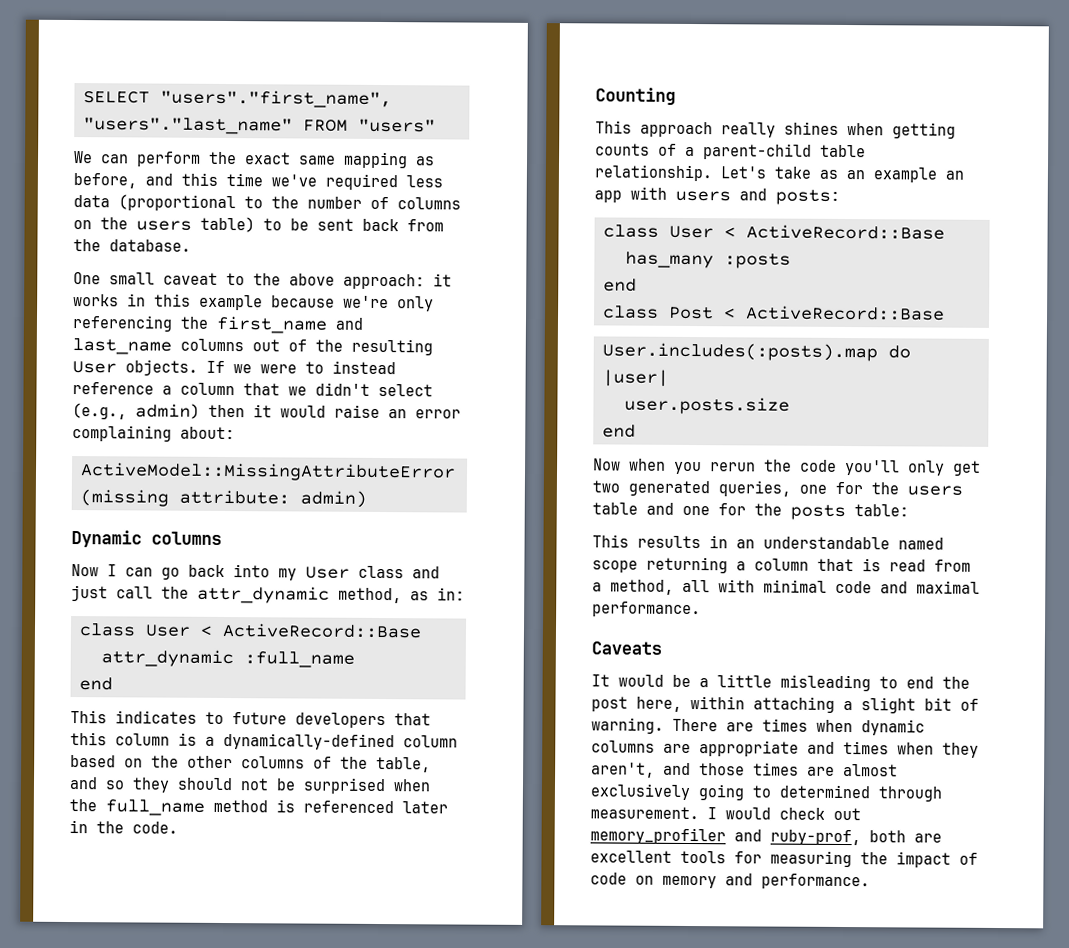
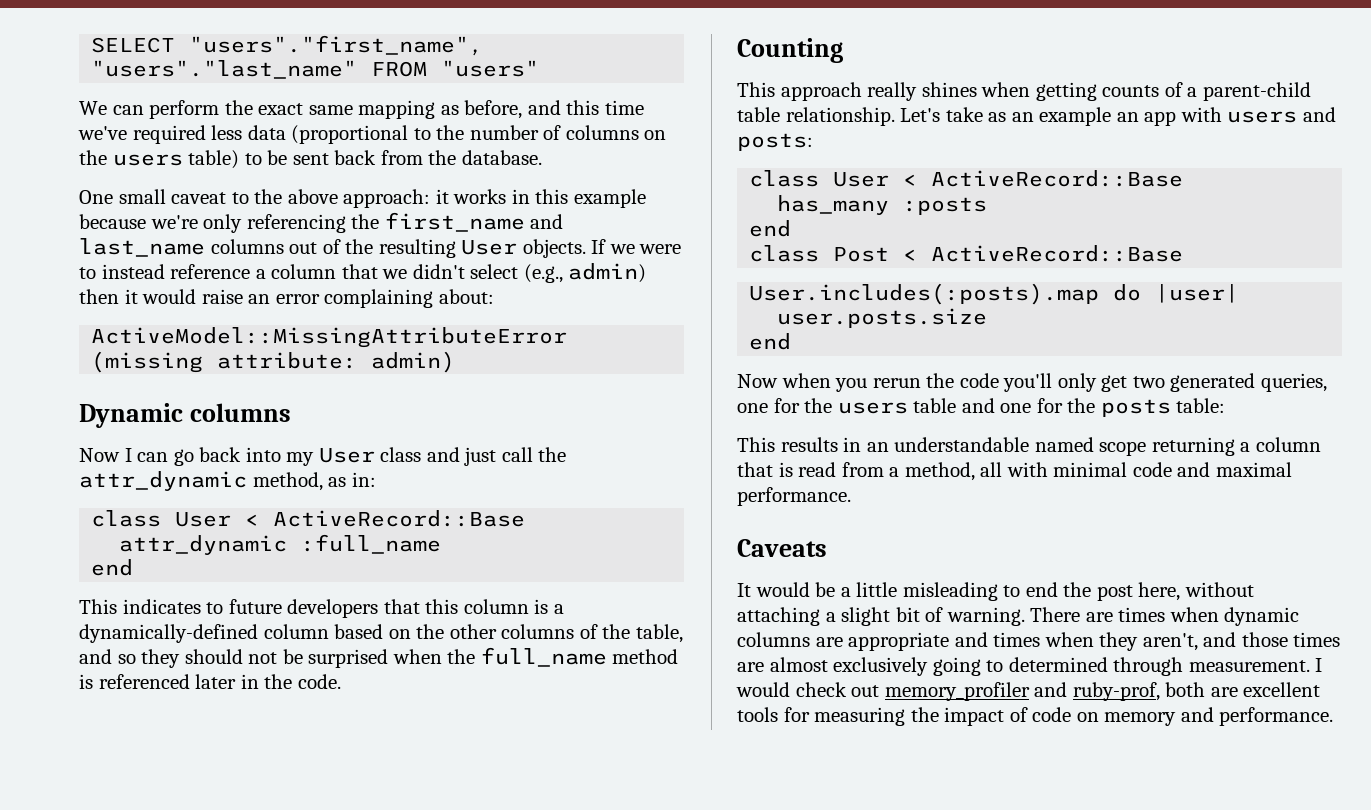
- It would be a little misleading to end the post here, within attaching a slight bit of warning.
+ It would be a little misleading to end the post here, without attaching a slight bit of warning.

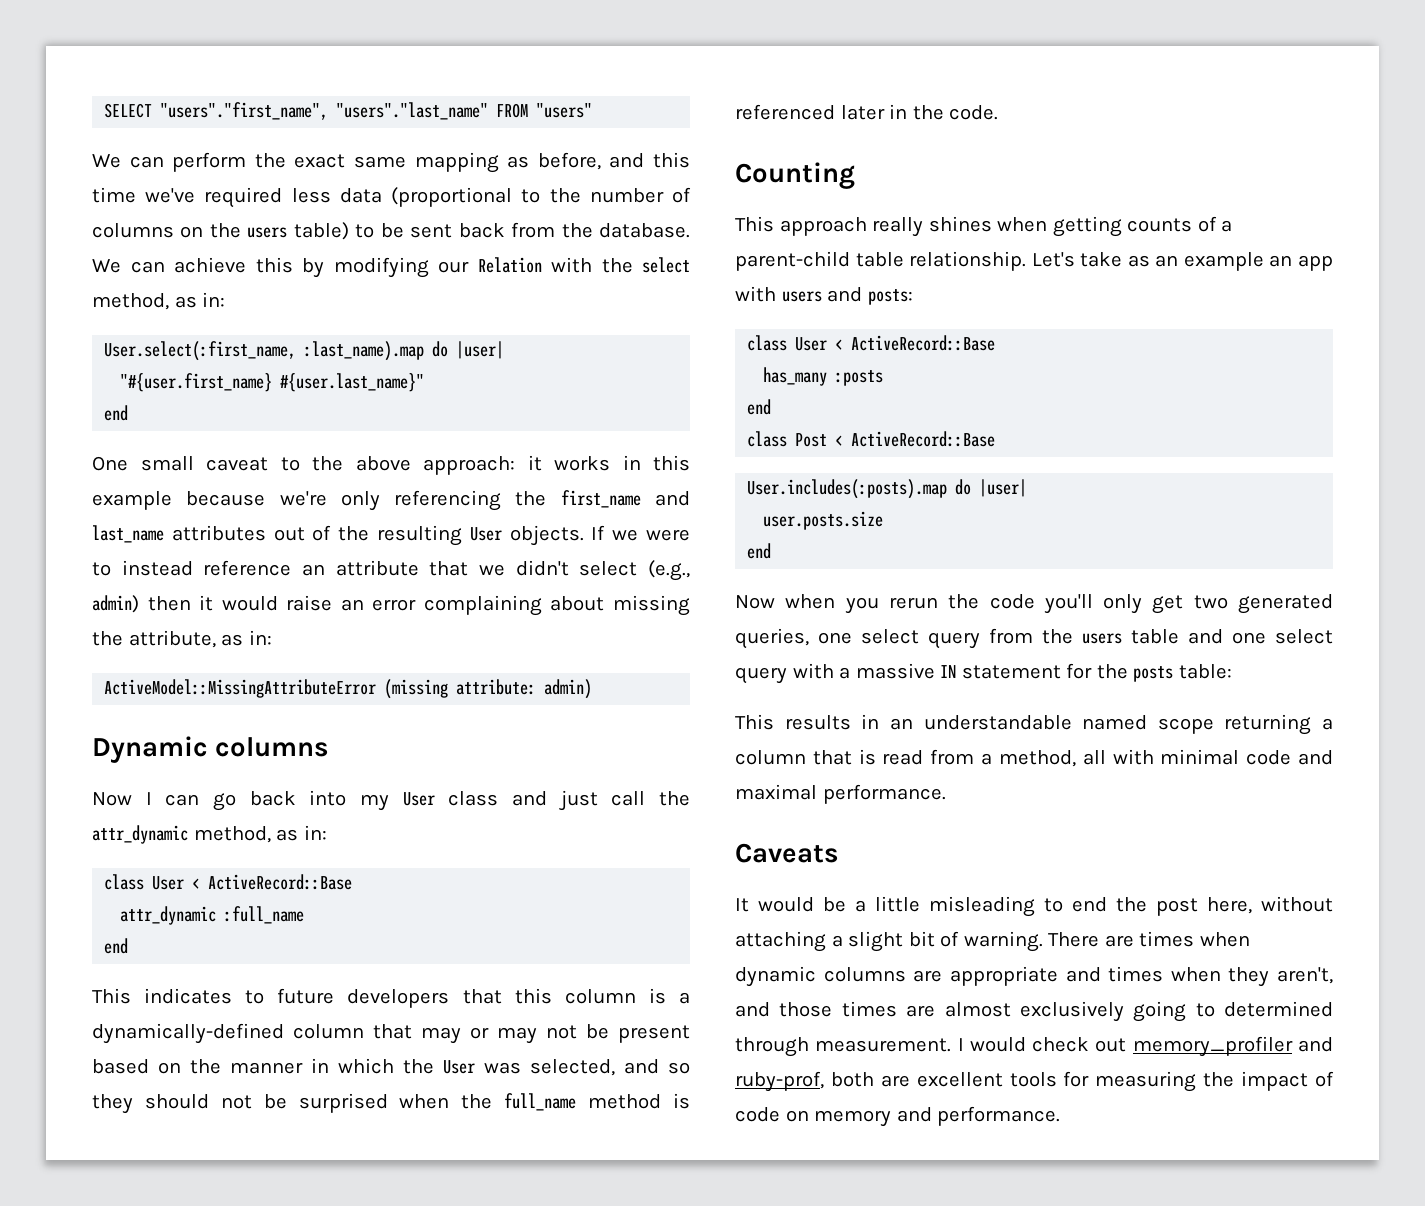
+ We can achieve this by modifying our Relation with the select method, as in:
+ User.select(:first_name, :last_name).map do |user|
+ "#{user.first_name} #{user.last_name}"
+ end
- One small caveat to the above approach: it works in this example because we're only referencing the first_name and last_name columns out of the resulting User objects.
+ One small caveat to the above approach: it works in this example because we're only referencing the first_name and last_name attributes out of the resulting User objects.
- If we were to instead reference a column that we didn't select (e.g., admin) then it would raise an error complaining about:
+ If we were to instead reference an attribute that we didn't select (e.g., admin) then it would raise an error complaining about missing the attribute, as in:
- This indicates to future developers that this column is a dynamically-defined column based on the other columns of the table, and so they should not be surprised when the full_name method is referenced later in the code.
+ This indicates to future developers that this column is a dynamically-defined column that may or may not be present based on the manner in which the User was selected, and so they should not be surprised when the full_name method is referenced later in the code.
- Now when you rerun the code you'll only get two generated queries, one for the users table and one for the posts table:
+ Now when you rerun the code you'll only get two generated queries, one select query from the users table and one select query with a massive IN statement for the posts table:

